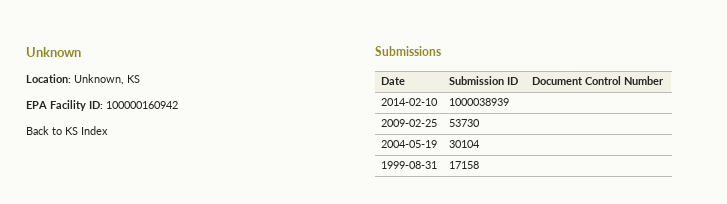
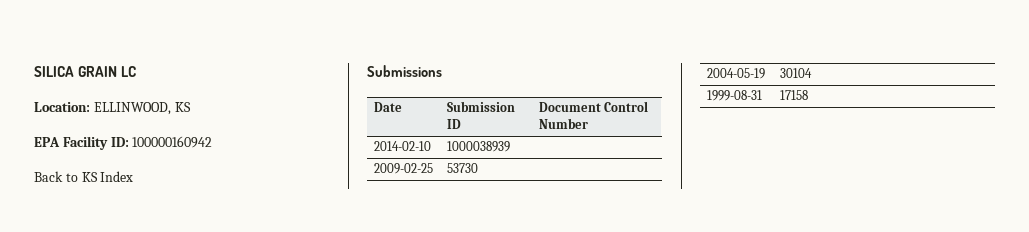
- Unknown
+ SILICA GRAIN LC
- Location: Unknown, KS
+ Location: ELLINWOOD, KS

